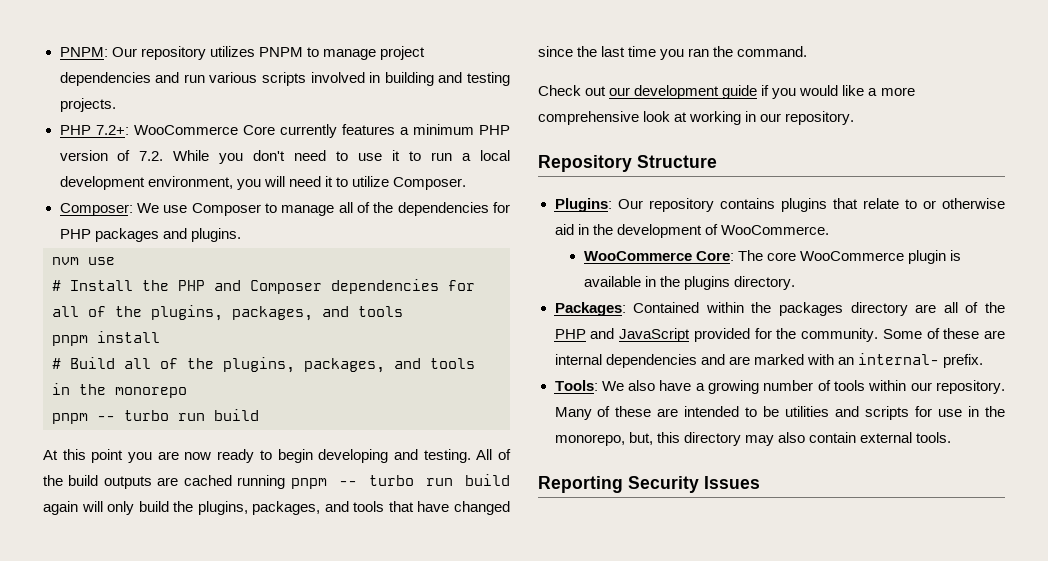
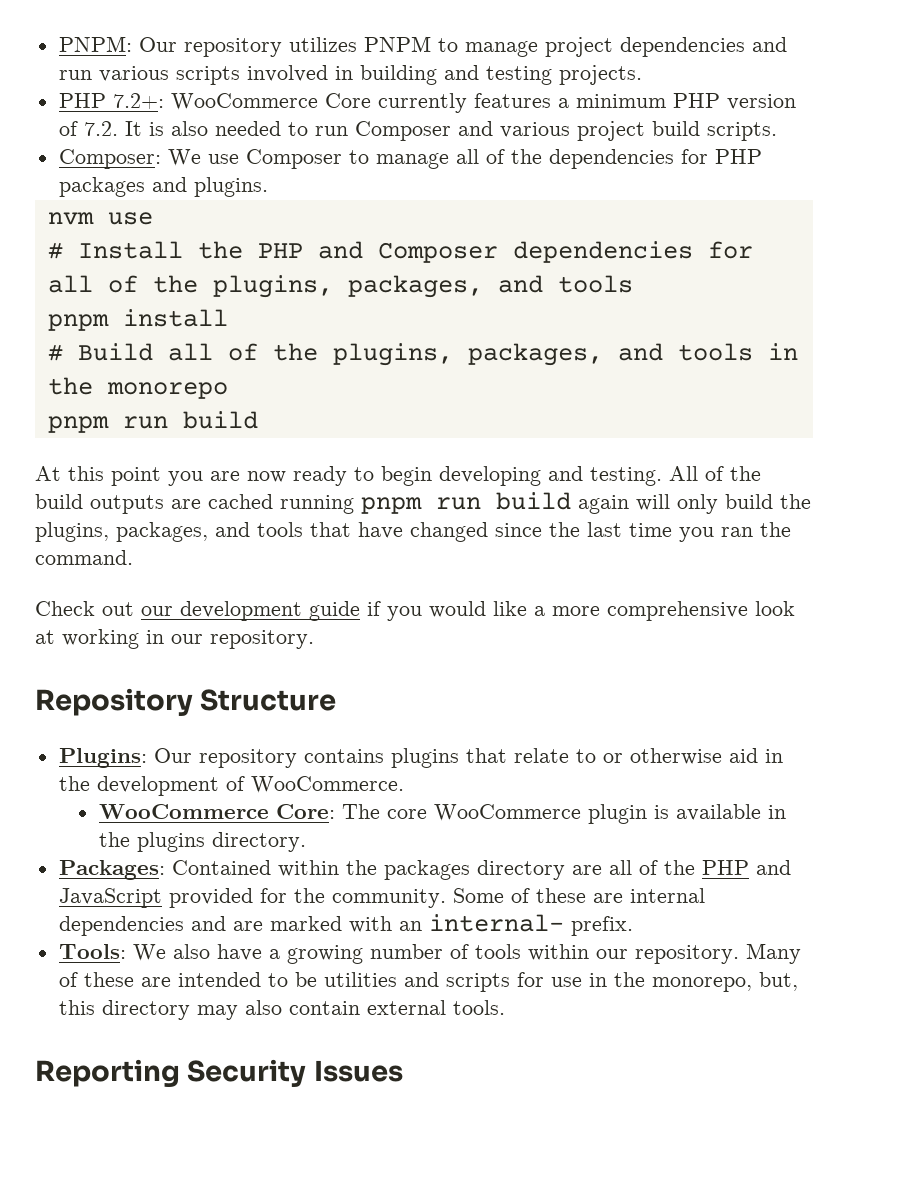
- PHP 7.2+: WooCommerce Core currently features a minimum PHP version of 7.2. While you don't need to use it to run a local development environment, you will need it to utilize Composer.
+ PHP 7.2+: WooCommerce Core currently features a minimum PHP version of 7.2. It is also needed to run Composer and various project build scripts.
  # Build all of the plugins, packages, and tools in the monorepo
- pnpm -- turbo run build
+ pnpm run build
- All of the build outputs are cached running pnpm -- turbo run build again will only build the plugins, packages, and tools that have changed since the last time you ran the command.
+ All of the build outputs are cached running pnpm run build again will only build the plugins, packages, and tools that have changed since the last time you ran the command.

